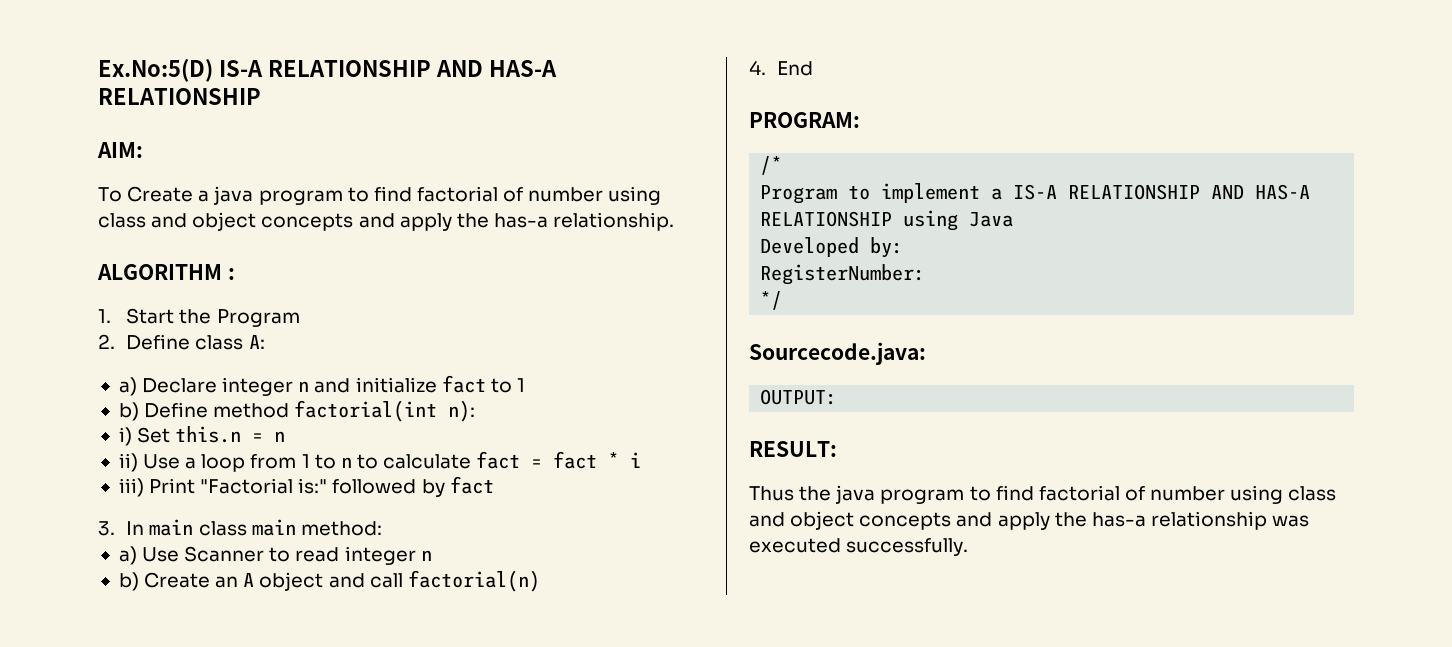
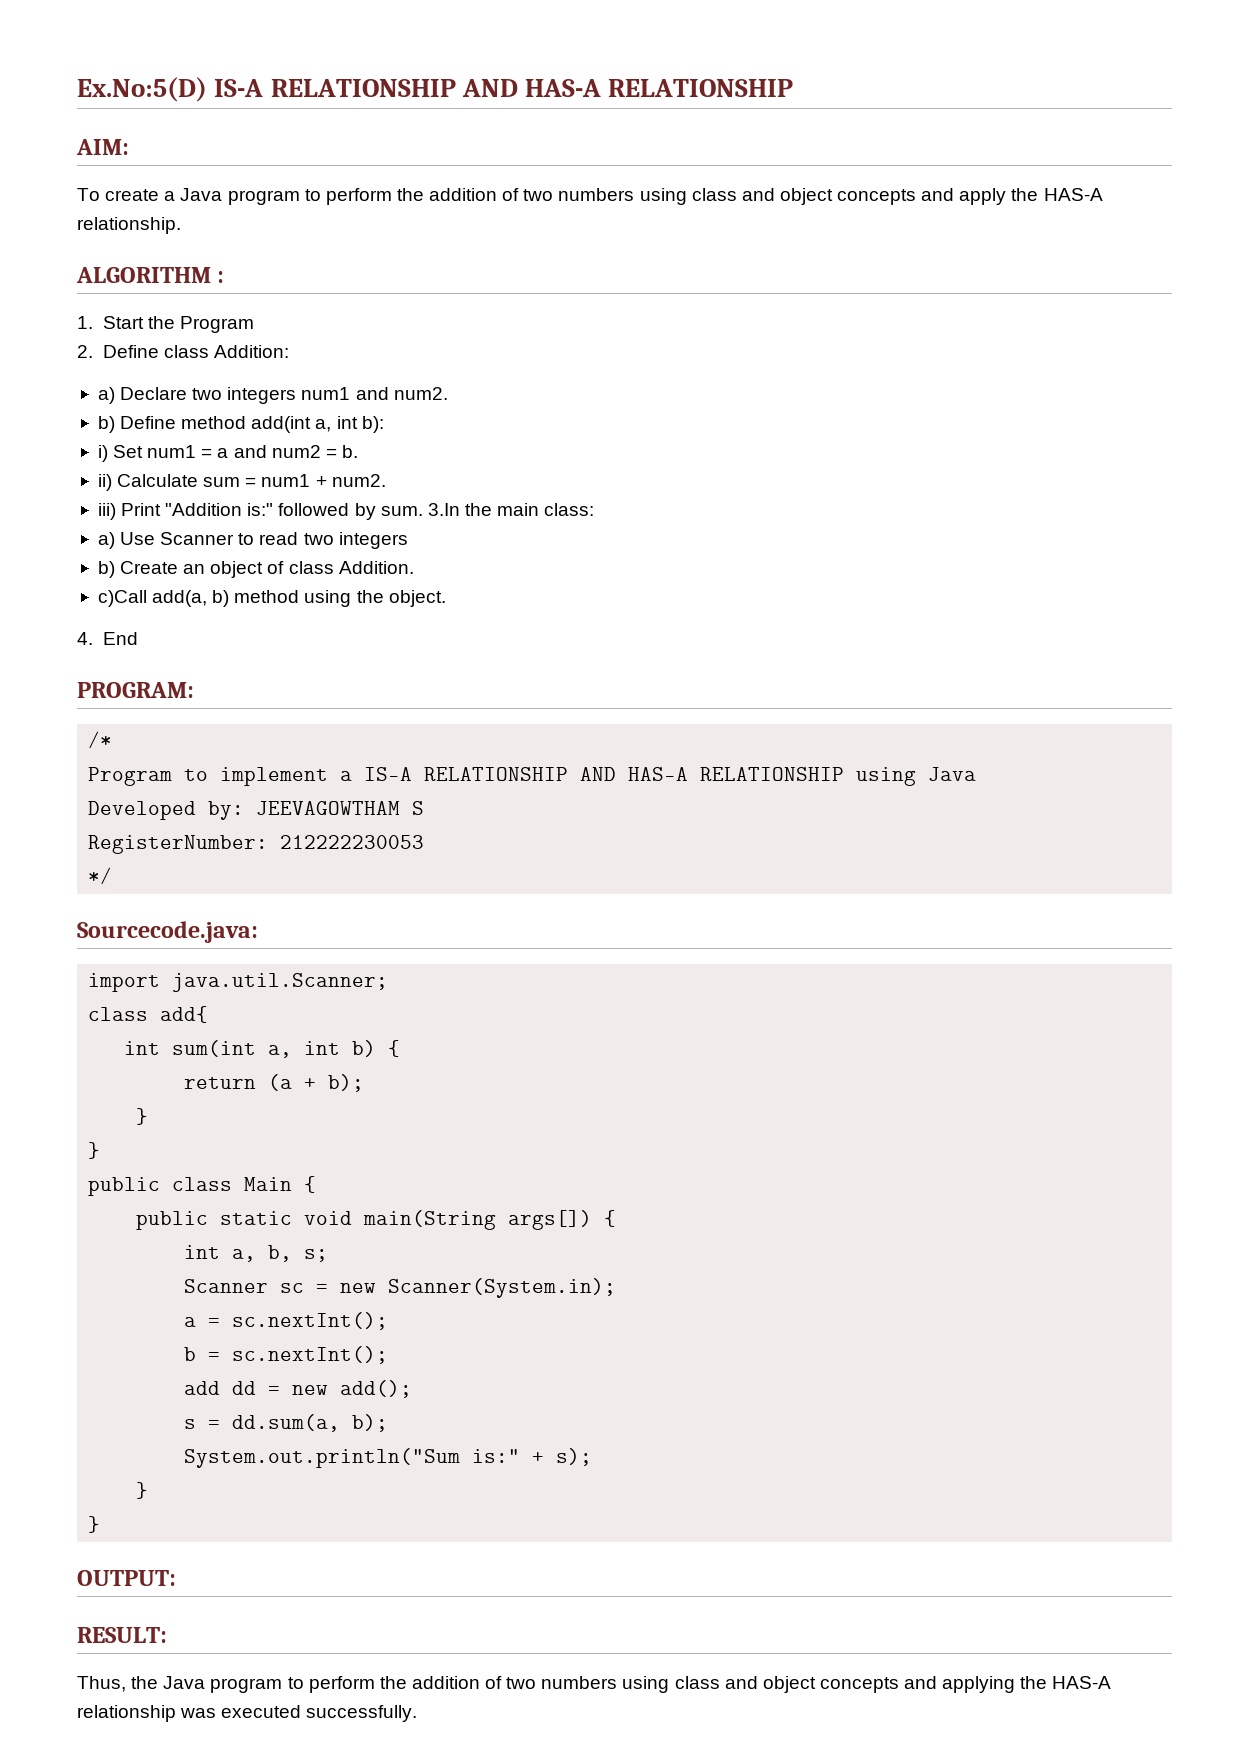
- To Create a java program to find factorial of number using class and object concepts and apply the has-a relationship.
+ To create a Java program to perform the addition of two numbers using class and object concepts and apply the HAS-A relationship.
- 2. Define class A:
+ 2. Define class Addition:
- a) Declare integer n and initialize fact to 1
- b) Define method factorial(int n):
- i) Set this.n = n
- ii) Use a loop from 1 to n to calculate fact = fact * i
+ a) Declare two integers num1 and num2.
+ b) Define method add(int a, int b):
+ i) Set num1 = a and num2 = b.
+ ii) Calculate sum = num1 + num2.
- iii) Print "Factorial is:" followed by fact
- 3. In main class main method:
+ iii) Print "Addition is:" followed by sum. 3.In the main class:
- a) Use Scanner to read integer n
+ a) Use Scanner to read two integers
- b) Create an A object and call factorial(n)
+ b) Create an object of class Addition.
+ c)Call add(a, b) method using the object.
- Developed by:
+ Developed by: JEEVAGOWTHAM S
- RegisterNumber:
+ RegisterNumber: 212222230053
+ import java.util.Scanner;
+ class add{
+ int sum(int a, int b) {
+ return (a + b);
+ }
+ }
+ public class Main {
+ public static void main(String args[]) {
+ int a, b, s;
+ Scanner sc = new Scanner(System.in);
+ a = sc.nextInt();
+ b = sc.nextInt();
+ add dd = new add();
+ s = dd.sum(a, b);
+ System.out.println("Sum is:" + s);
+ }
+ }
  OUTPUT:
  RESULT:
- Thus the java program to find factorial of number using class and object concepts and apply the has-a relationship was executed successfully.
+ Thus, the Java program to perform the addition of two numbers using class and object concepts and applying the HAS-A relationship was executed successfully.

